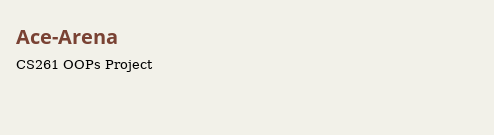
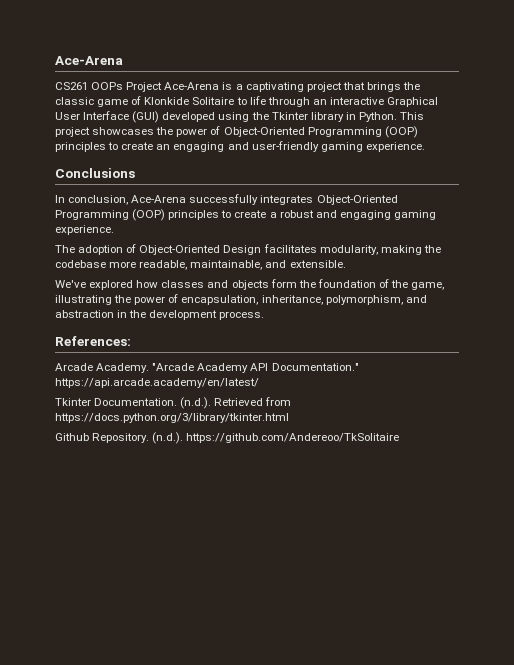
- CS261 OOPs Project
+ CS261 OOPs Project Ace-Arena is a captivating project that brings the classic game of Klonkide Solitaire to life through an interactive Graphical User Interface (GUI) developed using the Tkinter library in Python. This project showcases the power of Object-Oriented Programming (OOP) principles to create an engaging and user-friendly gaming experience.
+ Conclusions
+ In conclusion, Ace-Arena successfully integrates Object-Oriented Programming (OOP) principles to create a robust and engaging gaming experience.
+ The adoption of Object-Oriented Design facilitates modularity, making the codebase more readable, maintainable, and extensible.
+ We've explored how classes and objects form the foundation of the game, illustrating the power of encapsulation, inheritance, polymorphism, and abstraction in the development process.
+ References:
+ Arcade Academy. "Arcade Academy API Documentation." https://api.arcade.academy/en/latest/
+ Tkinter Documentation. (n.d.). Retrieved from https://docs.python.org/3/library/tkinter.html
+ Github Repository. (n.d.). https://github.com/Andereoo/TkSolitaire

